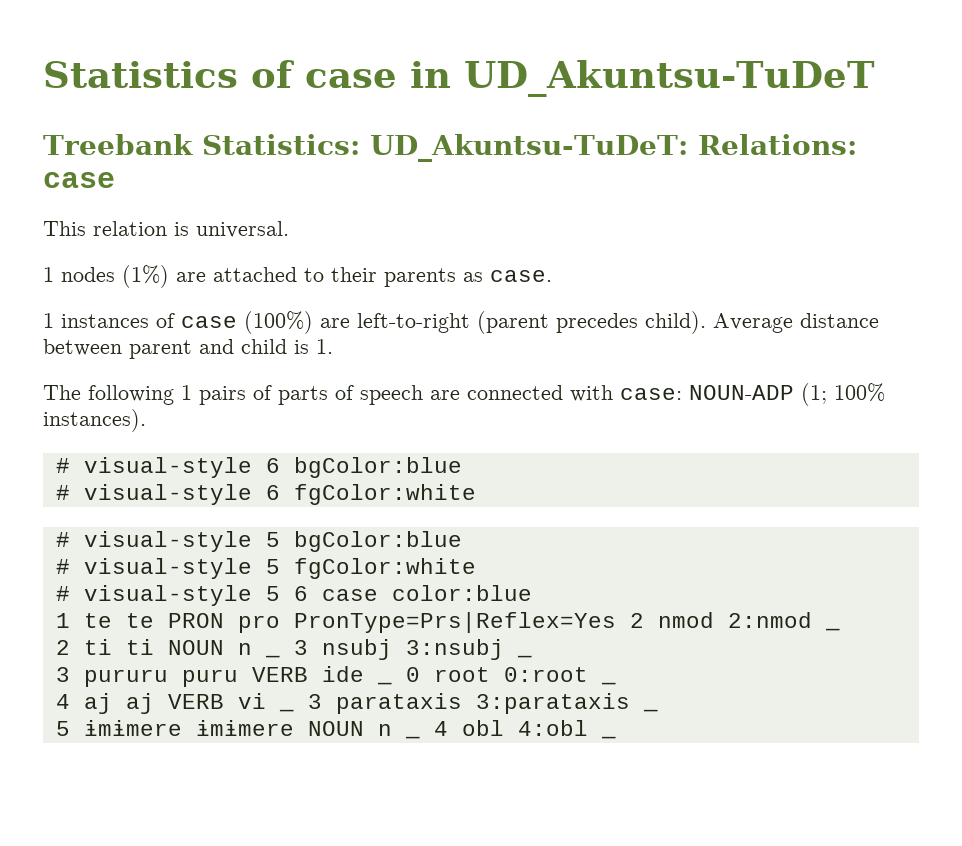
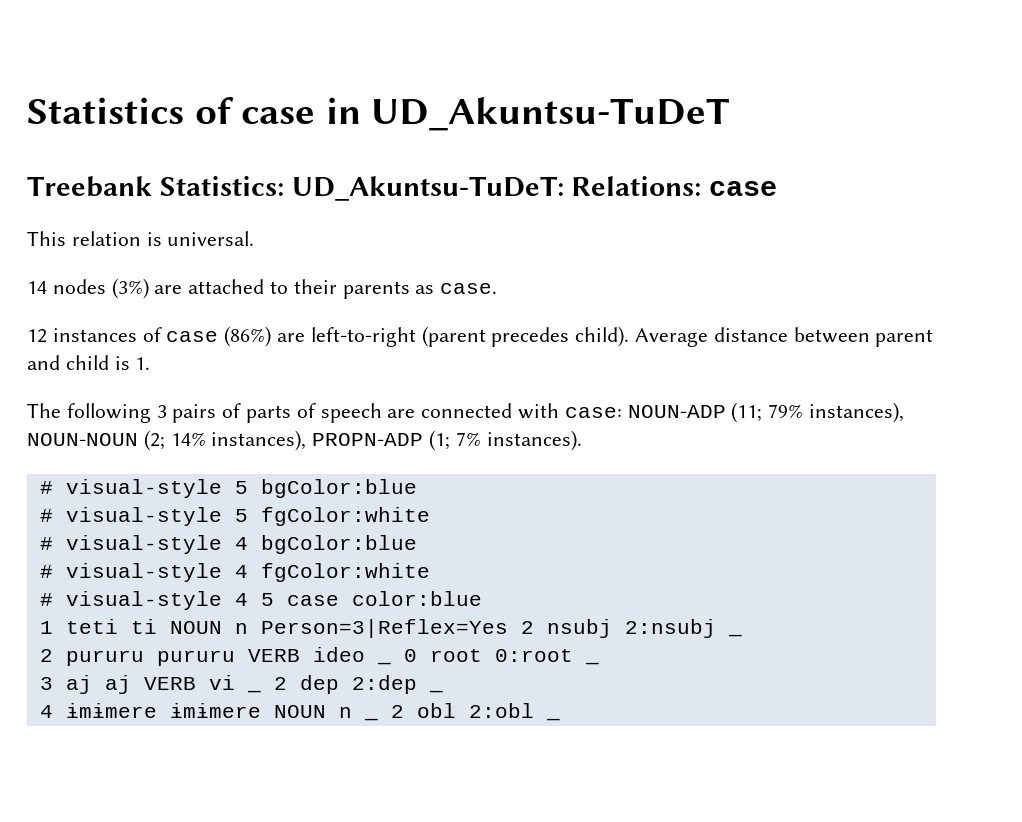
- 1 nodes (1%) are attached to their parents as case.
+ 14 nodes (3%) are attached to their parents as case.
- 1 instances of case (100%) are left-to-right (parent precedes child).
+ 12 instances of case (86%) are left-to-right (parent precedes child).
- The following 1 pairs of parts of speech are connected with case: NOUN-ADP (1; 100% instances).
- # visual-style 6 bgColor:blue
- # visual-style 6 fgColor:white
+ The following 3 pairs of parts of speech are connected with case: NOUN-ADP (11; 79% instances), NOUN-NOUN (2; 14% instances), PROPN-ADP (1; 7% instances).
- # visual-style 5 6 case color:blue
- 1 te te PRON pro PronType=Prs|Reflex=Yes 2 nmod 2:nmod _
- 2 ti ti NOUN n _ 3 nsubj 3:nsubj _
- 3 pururu puru VERB ide _ 0 root 0:root _
+ # visual-style 4 bgColor:blue
+ # visual-style 4 fgColor:white
+ # visual-style 4 5 case color:blue
+ 1 teti ti NOUN n Person=3|Reflex=Yes 2 nsubj 2:nsubj _
+ 2 pururu pururu VERB ideo _ 0 root 0:root _
- 4 aj aj VERB vi _ 3 parataxis 3:parataxis _
- 5 ɨmɨmere ɨmɨmere NOUN n _ 4 obl 4:obl _
+ 3 aj aj VERB vi _ 2 dep 2:dep _
+ 4 ɨmɨmere ɨmɨmere NOUN n _ 2 obl 2:obl _

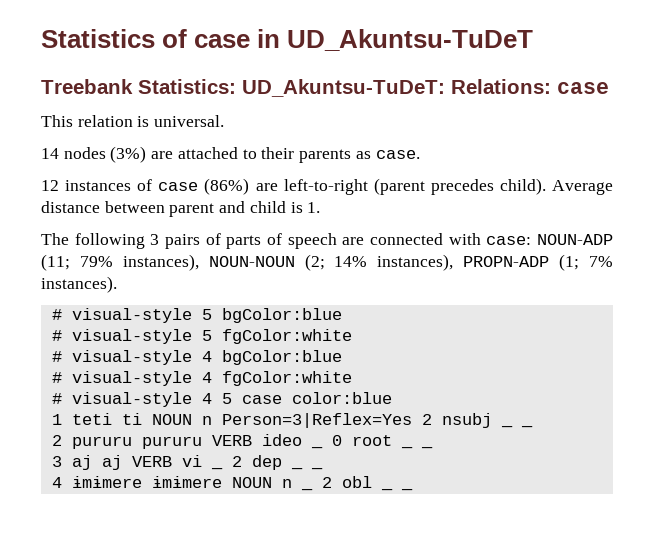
- 1 teti ti NOUN n Person=3|Reflex=Yes 2 nsubj 2:nsubj _
+ 1 teti ti NOUN n Person=3|Reflex=Yes 2 nsubj _ _
- 2 pururu pururu VERB ideo _ 0 root 0:root _
+ 2 pururu pururu VERB ideo _ 0 root _ _
- 3 aj aj VERB vi _ 2 dep 2:dep _
+ 3 aj aj VERB vi _ 2 dep _ _
- 4 ɨmɨmere ɨmɨmere NOUN n _ 2 obl 2:obl _
+ 4 ɨmɨmere ɨmɨmere NOUN n _ 2 obl _ _

